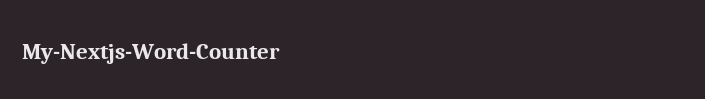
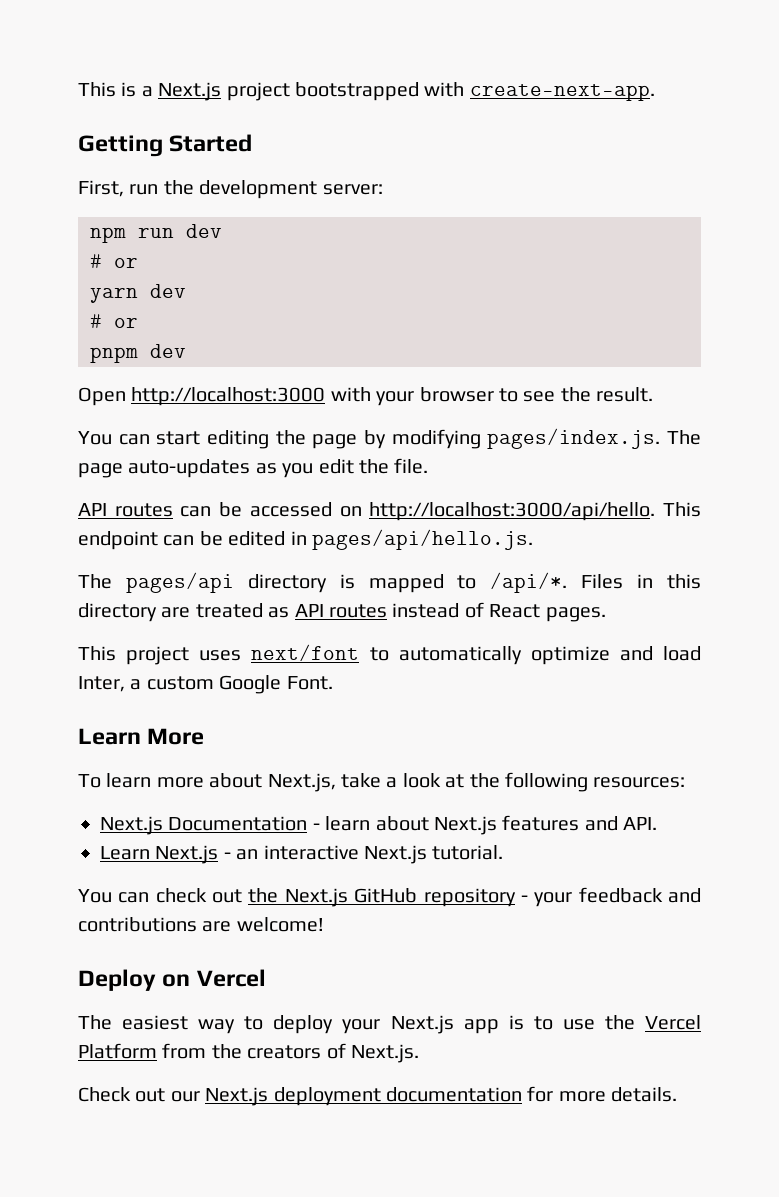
- My-Nextjs-Word-Counter
+ This is a Next.js project bootstrapped with create-next-app.
+ Getting Started
+ First, run the development server:
+ npm run dev
+ # or
+ yarn dev
+ # or
+ pnpm dev
+ Open http://localhost:3000 with your browser to see the result.
+ You can start editing the page by modifying pages/index.js. The page auto-updates as you edit the file.
+ API routes can be accessed on http://localhost:3000/api/hello. This endpoint can be edited in pages/api/hello.js.
+ The pages/api directory is mapped to /api/*. Files in this directory are treated as API routes instead of React pages.
+ This project uses next/font to automatically optimize and load Inter, a custom Google Font.
+ Learn More
+ To learn more about Next.js, take a look at the following resources:
+ Next.js Documentation - learn about Next.js features and API.
+ Learn Next.js - an interactive Next.js tutorial.
+ You can check out the Next.js GitHub repository - your feedback and contributions are welcome!
+ Deploy on Vercel
+ The easiest way to deploy your Next.js app is to use the Vercel Platform from the creators of Next.js.
+ Check out our Next.js deployment documentation for more details.

